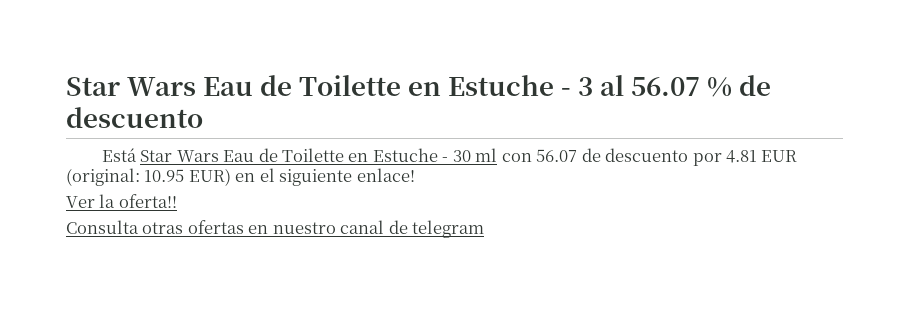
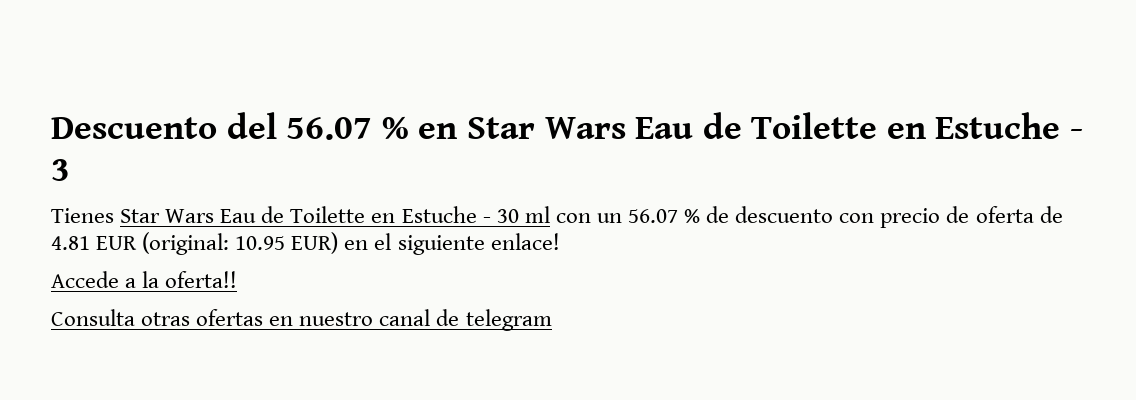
- Star Wars Eau de Toilette en Estuche - 3 al 56.07 % de descuento
- Está Star Wars Eau de Toilette en Estuche - 30 ml con 56.07 de descuento por 4.81 EUR (original: 10.95 EUR) en el siguiente enlace!
+ Descuento del 56.07 % en Star Wars Eau de Toilette en Estuche - 3
+ Tienes Star Wars Eau de Toilette en Estuche - 30 ml con un 56.07 % de descuento con precio de oferta de 4.81 EUR (original: 10.95 EUR) en el siguiente enlace!
- Ver la oferta!!
+ Accede a la oferta!!

